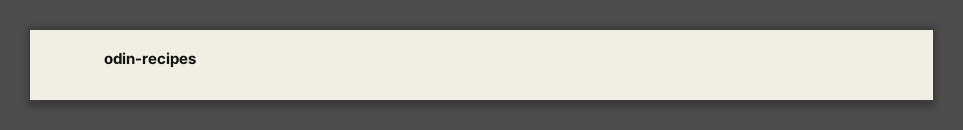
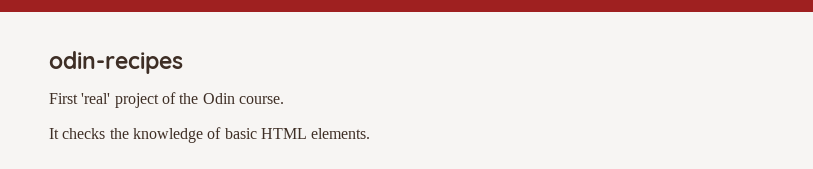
+ First 'real' project of the Odin course.
+ It checks the knowledge of basic HTML elements.

